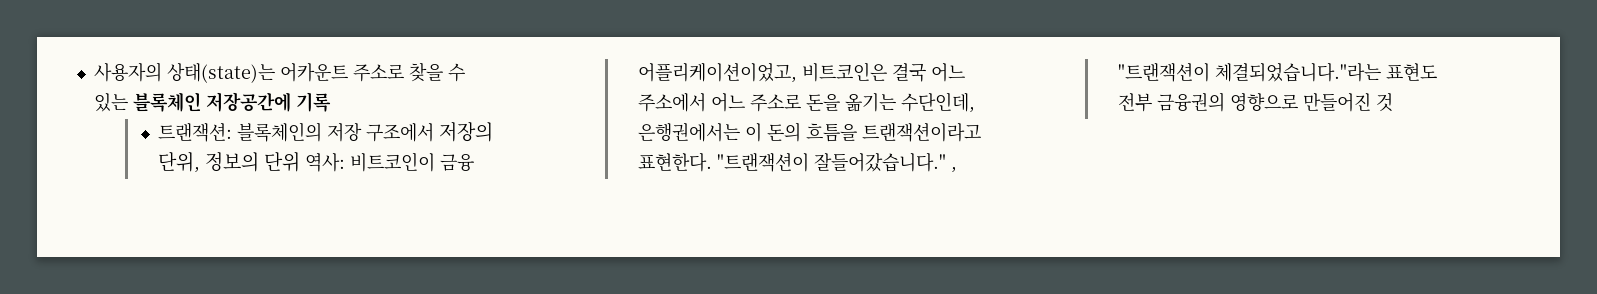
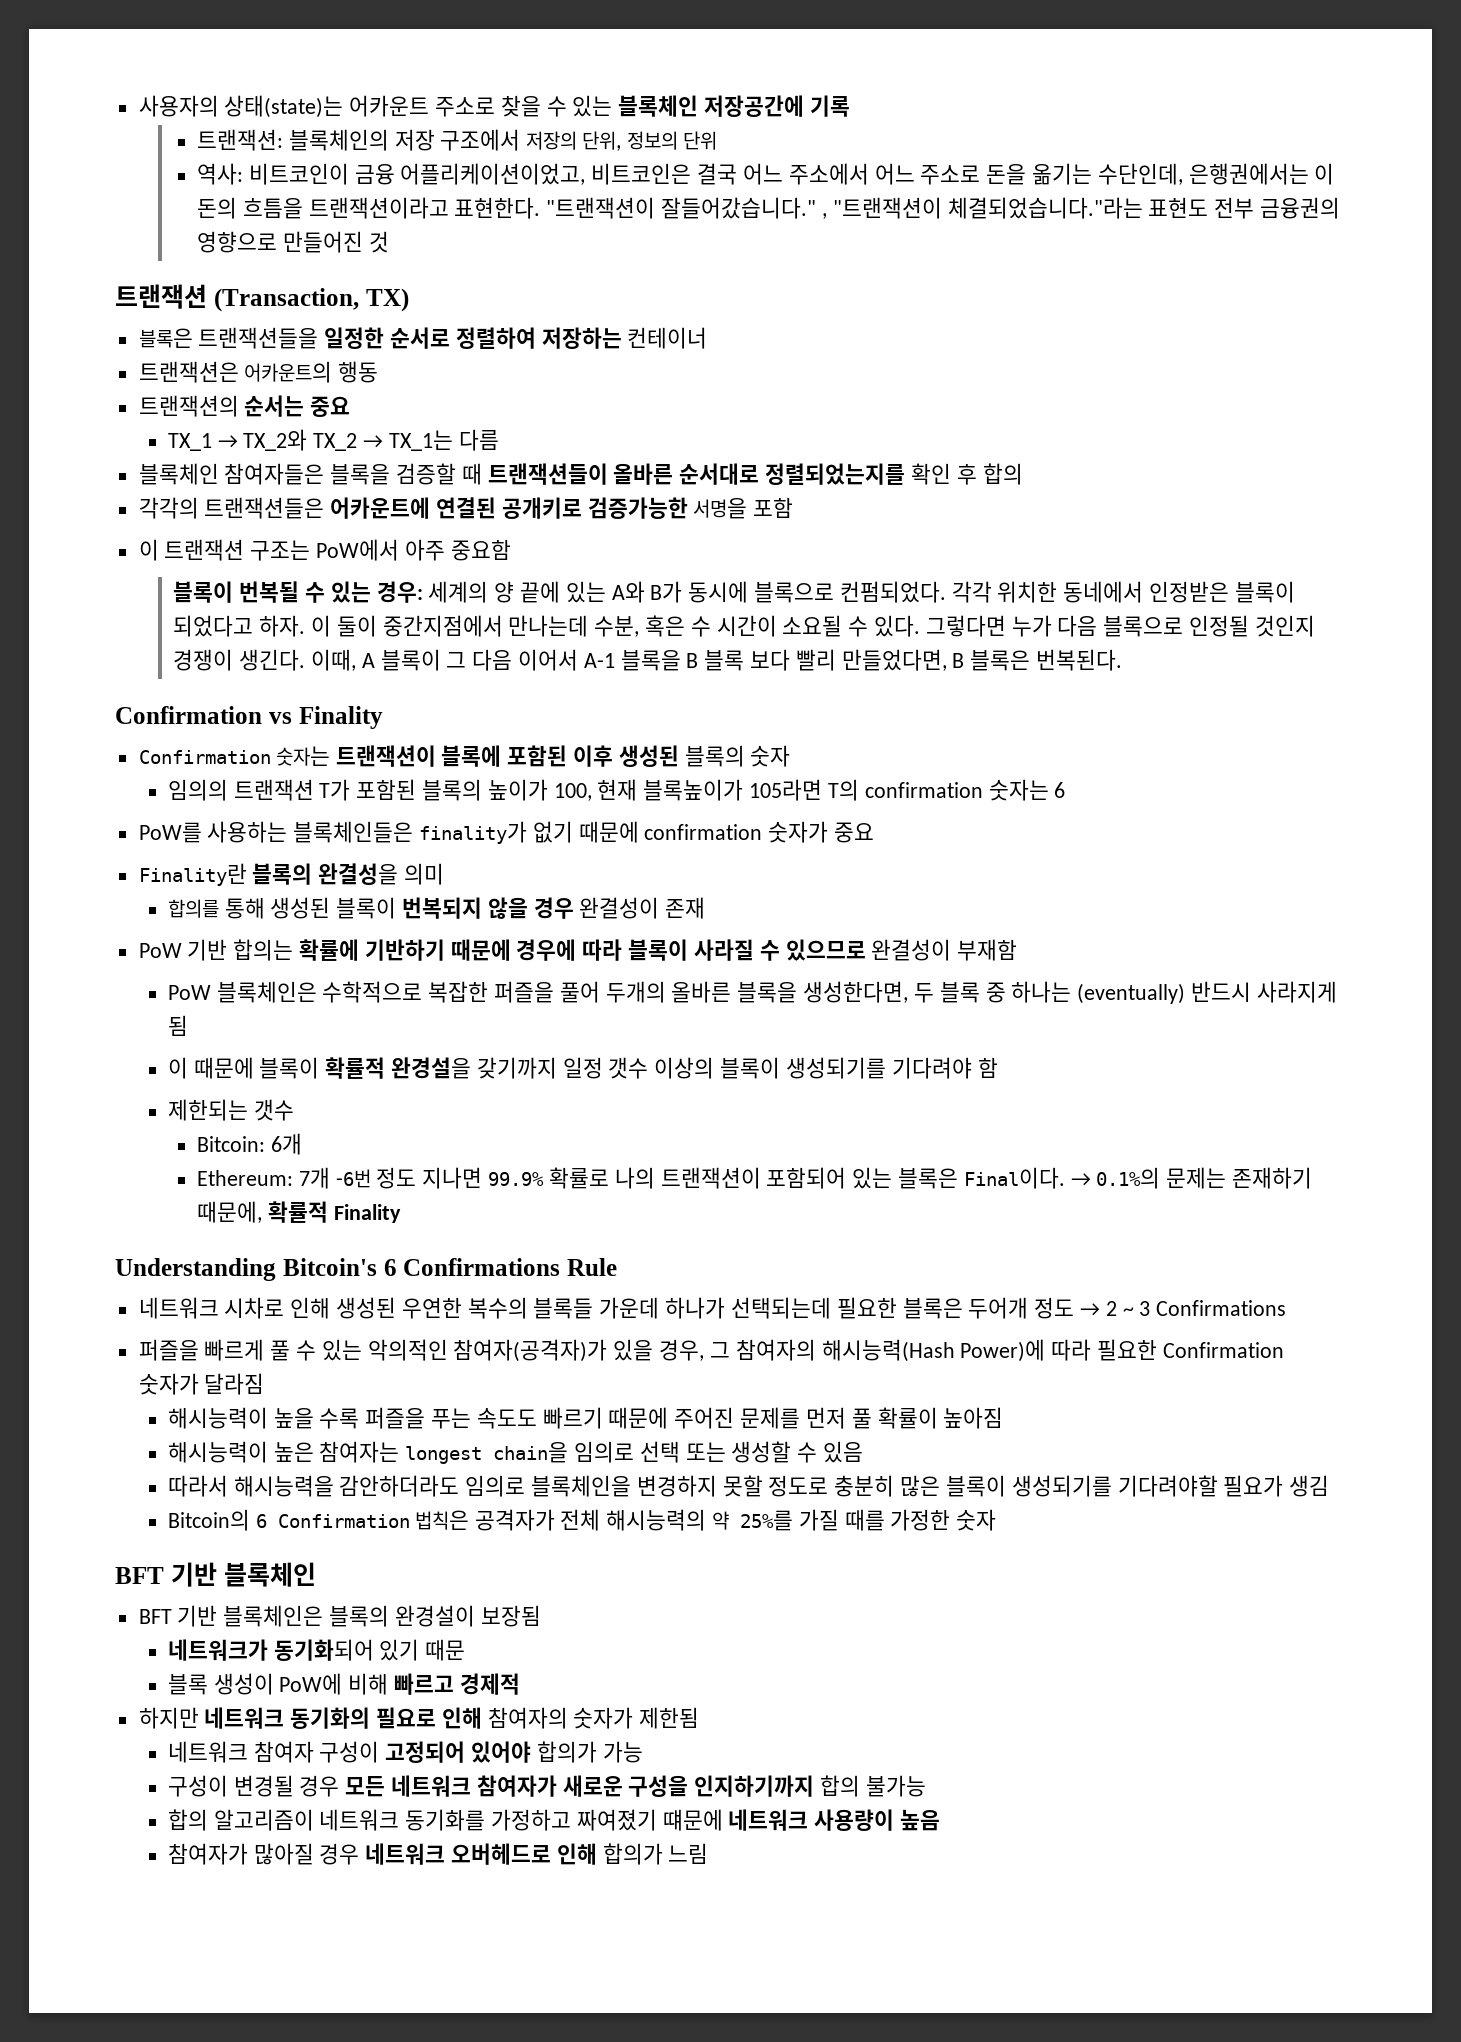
- 트랜잭션: 블록체인의 저장 구조에서 저장의 단위, 정보의 단위 역사: 비트코인이 금융 어플리케이션이었고, 비트코인은 결국 어느 주소에서 어느 주소로 돈을 옮기는 수단인데, 은행권에서는 이 돈의 흐틈을 트랜잭션이라고 표현한다.
+ 트랜잭션: 블록체인의 저장 구조에서 저장의 단위, 정보의 단위
+ 역사: 비트코인이 금융 어플리케이션이었고, 비트코인은 결국 어느 주소에서 어느 주소로 돈을 옮기는 수단인데, 은행권에서는 이 돈의 흐틈을 트랜잭션이라고 표현한다.
+ 트랜잭션 (Transaction, TX)
+ 블록은 트랜잭션들을 일정한 순서로 정렬하여 저장하는 컨테이너
+ 트랜잭션은 어카운트의 행동
+ 트랜잭션의 순서는 중요
+ TX_1 → TX_2와 TX_2 → TX_1는 다름
+ 블록체인 참여자들은 블록을 검증할 때 트랜잭션들이 올바른 순서대로 정렬되었는지를 확인 후 합의
+ 각각의 트랜잭션들은 어카운트에 연결된 공개키로 검증가능한 서명을 포함
+ 이 트랜잭션 구조는 PoW에서 아주 중요함
+ 블록이 번복될 수 있는 경우: 세계의 양 끝에 있는 A와 B가 동시에 블록으로 컨펌되었다. 각각 위치한 동네에서 인정받은 블록이 되었다고 하자. 이 둘이 중간지점에서 만나는데 수분, 혹은 수 시간이 소요될 수 있다. 그렇다면 누가 다음 블록으로 인정될 것인지 경쟁이 생긴다. 이때, A 블록이 그 다음 이어서 A-1 블록을 B 블록 보다 빨리 만들었다면, B 블록은 번복된다.
+ Confirmation vs Finality
+ Confirmation 숫자는 트랜잭션이 블록에 포함된 이후 생성된 블록의 숫자
+ 임의의 트랜잭션 T가 포함된 블록의 높이가 100, 현재 블록높이가 105라면 T의 confirmation 숫자는 6
+ PoW를 사용하는 블록체인들은 finality가 없기 때문에 confirmation 숫자가 중요
+ Finality란 블록의 완결성을 의미
+ 합의를 통해 생성된 블록이 번복되지 않을 경우 완결성이 존재
+ PoW 기반 합의는 확률에 기반하기 때문에 경우에 따라 블록이 사라질 수 있으므로 완결성이 부재함
+ PoW 블록체인은 수학적으로 복잡한 퍼즐을 풀어 두개의 올바른 블록을 생성한다면, 두 블록 중 하나는 (eventually) 반드시 사라지게 됨
+ 이 때문에 블록이 확률적 완경설을 갖기까지 일정 갯수 이상의 블록이 생성되기를 기다려야 함
+ 제한되는 갯수
+ Bitcoin: 6개
+ Ethereum: 7개 -6번 정도 지나면 99.9% 확률로 나의 트랜잭션이 포함되어 있는 블록은 Final이다. → 0.1%의 문제는 존재하기 때문에, 확률적 Finality
+ Understanding Bitcoin's 6 Confirmations Rule
+ 네트워크 시차로 인해 생성된 우연한 복수의 블록들 가운데 하나가 선택되는데 필요한 블록은 두어개 정도 → 2 ~ 3 Confirmations
+ 퍼즐을 빠르게 풀 수 있는 악의적인 참여자(공격자)가 있을 경우, 그 참여자의 해시능력(Hash Power)에 따라 필요한 Confirmation 숫자가 달라짐
+ 해시능력이 높을 수록 퍼즐을 푸는 속도도 빠르기 때문에 주어진 문제를 먼저 풀 확률이 높아짐
+ 해시능력이 높은 참여자는 longest chain을 임의로 선택 또는 생성할 수 있음
+ 따라서 해시능력을 감안하더라도 임의로 블록체인을 변경하지 못할 정도로 충분히 많은 블록이 생성되기를 기다려야할 필요가 생김
+ Bitcoin의 6 Confirmation 법칙은 공격자가 전체 해시능력의 약 25%를 가질 때를 가정한 숫자
+ BFT 기반 블록체인
+ BFT 기반 블록체인은 블록의 완경설이 보장됨
+ 네트워크가 동기화되어 있기 때문
+ 블록 생성이 PoW에 비해 빠르고 경제적
+ 하지만 네트워크 동기화의 필요로 인해 참여자의 숫자가 제한됨
+ 네트워크 참여자 구성이 고정되어 있어야 합의가 가능
+ 구성이 변경될 경우 모든 네트워크 참여자가 새로운 구성을 인지하기까지 합의 불가능
+ 합의 알고리즘이 네트워크 동기화를 가정하고 짜여졌기 떄문에 네트워크 사용량이 높음
+ 참여자가 많아질 경우 네트워크 오버헤드로 인해 합의가 느림

